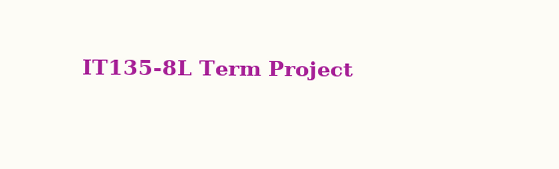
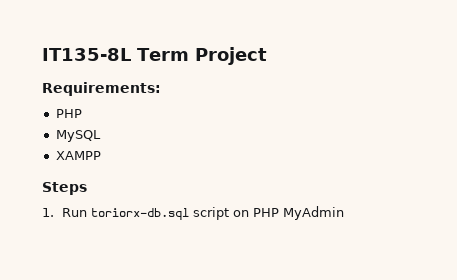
+ Requirements:
+ PHP
+ MySQL
+ XAMPP
+ Steps
+ 1. Run toriorx-db.sql script on PHP MyAdmin

